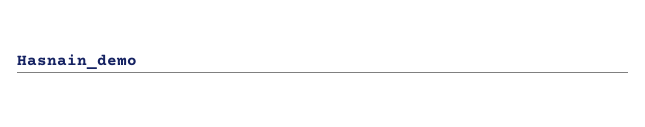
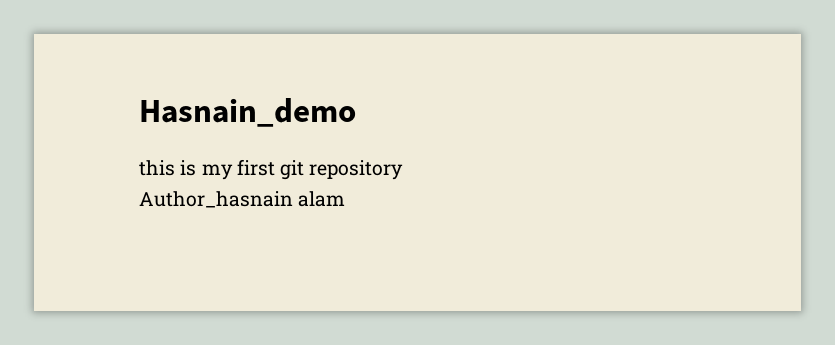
+ this is my first git repository
+ Author_hasnain alam

